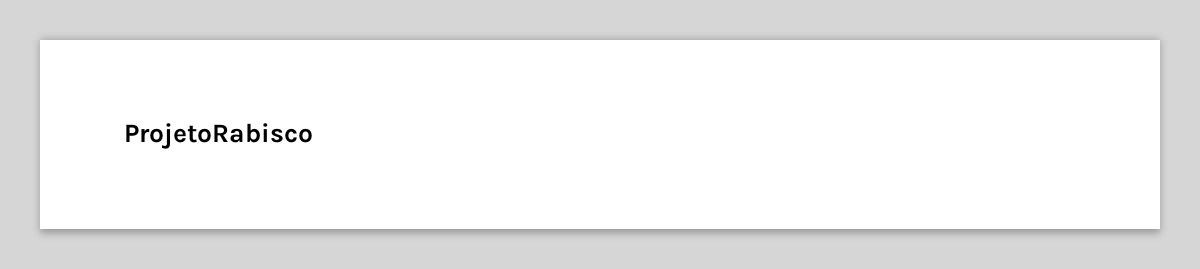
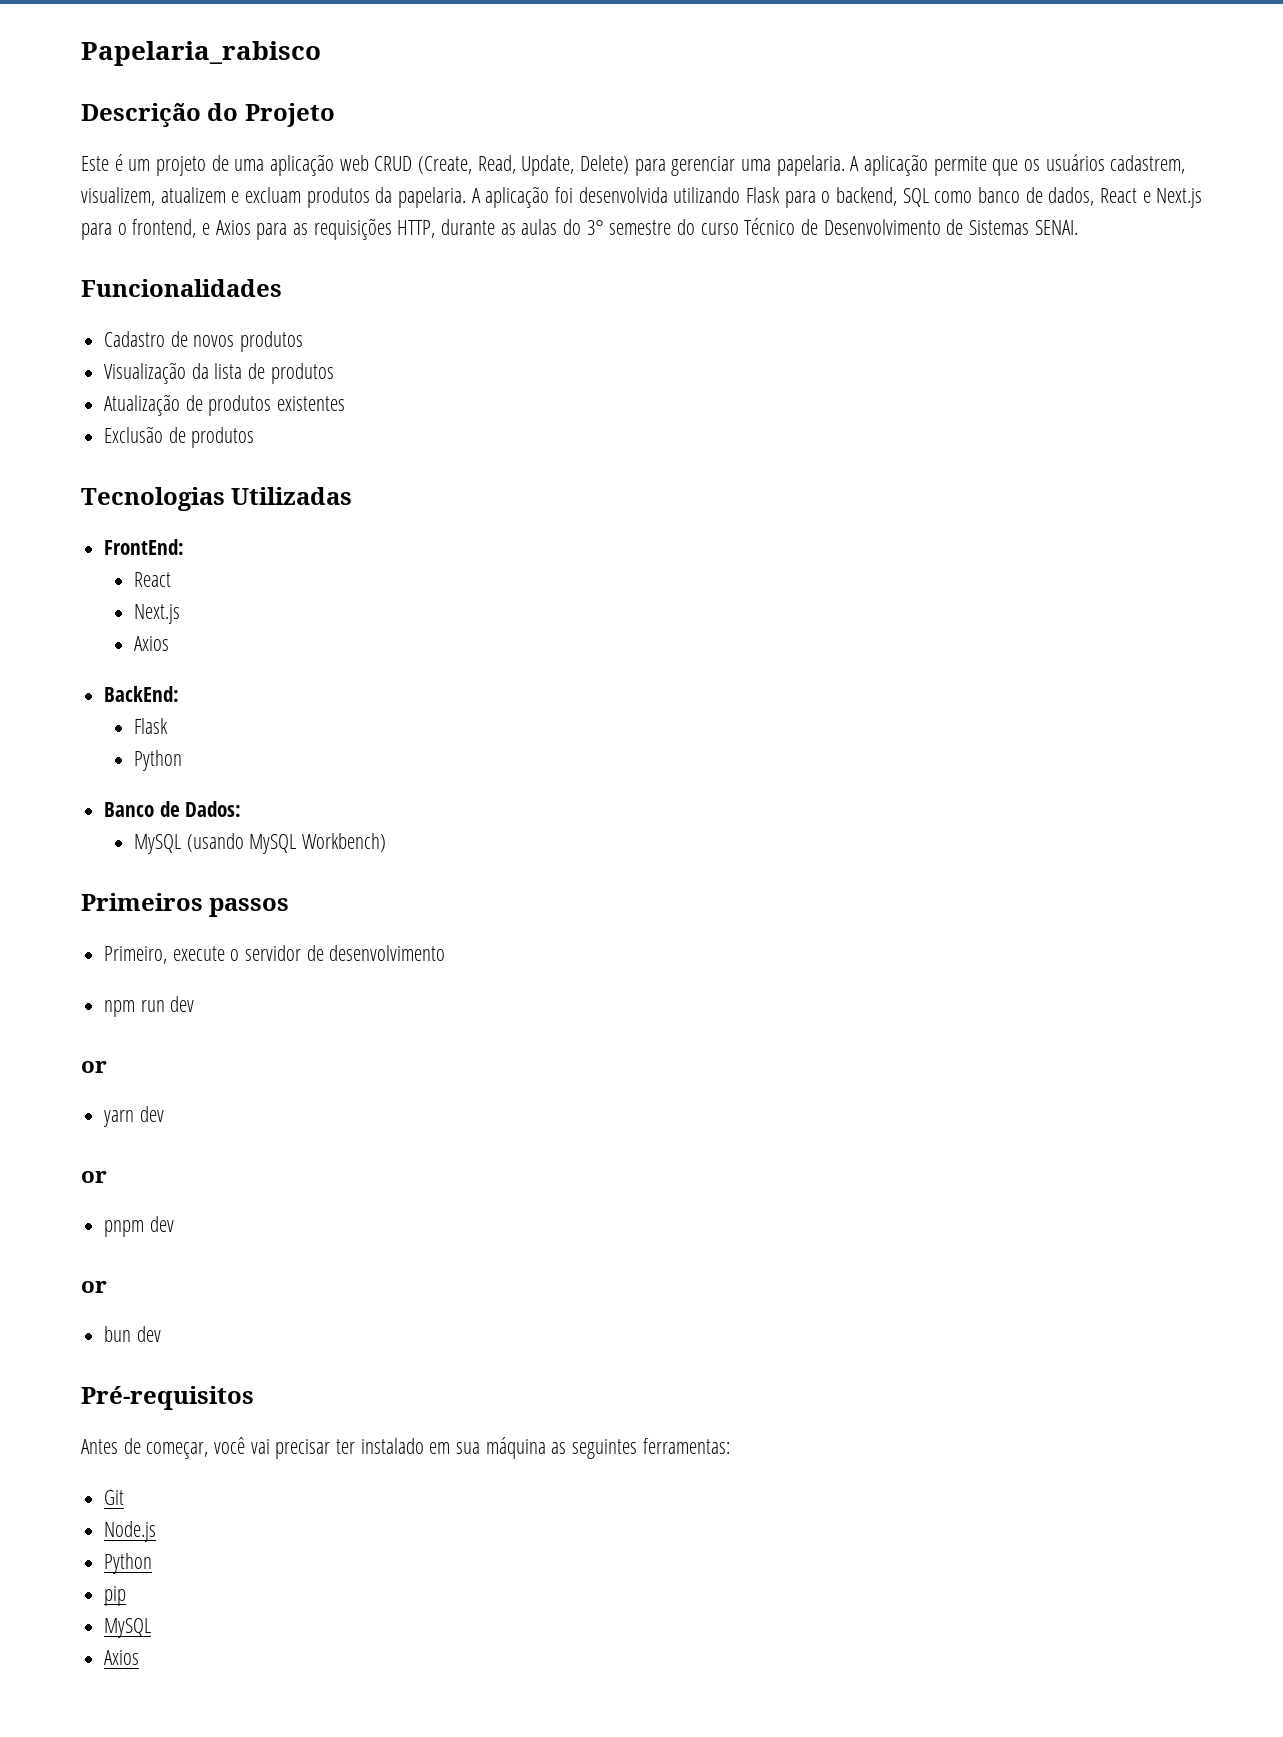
- ProjetoRabisco
+ Papelaria_rabisco
+ Descrição do Projeto
+ Este é um projeto de uma aplicação web CRUD (Create, Read, Update, Delete) para gerenciar uma papelaria. A aplicação permite que os usuários cadastrem, visualizem, atualizem e excluam produtos da papelaria. A aplicação foi desenvolvida utilizando Flask para o backend, SQL como banco de dados, React e Next.js para o frontend, e Axios para as requisições HTTP, durante as aulas do 3° semestre do curso Técnico de Desenvolvimento de Sistemas SENAI.
+ Funcionalidades
+ Cadastro de novos produtos
+ Visualização da lista de produtos
+ Atualização de produtos existentes
+ Exclusão de produtos
+ Tecnologias Utilizadas
+ FrontEnd:
+ React
+ Next.js
+ Axios
+ BackEnd:
+ Flask
+ Python
+ Banco de Dados:
+ MySQL (usando MySQL Workbench)
+ Primeiros passos
+ Primeiro, execute o servidor de desenvolvimento
+ npm run dev
+ or
+ yarn dev
+ or
+ pnpm dev
+ or
+ bun dev
+ Pré-requisitos
+ Antes de começar, você vai precisar ter instalado em sua máquina as seguintes ferramentas:
+ Git
+ Node.js
+ Python
+ pip
+ MySQL
+ Axios

